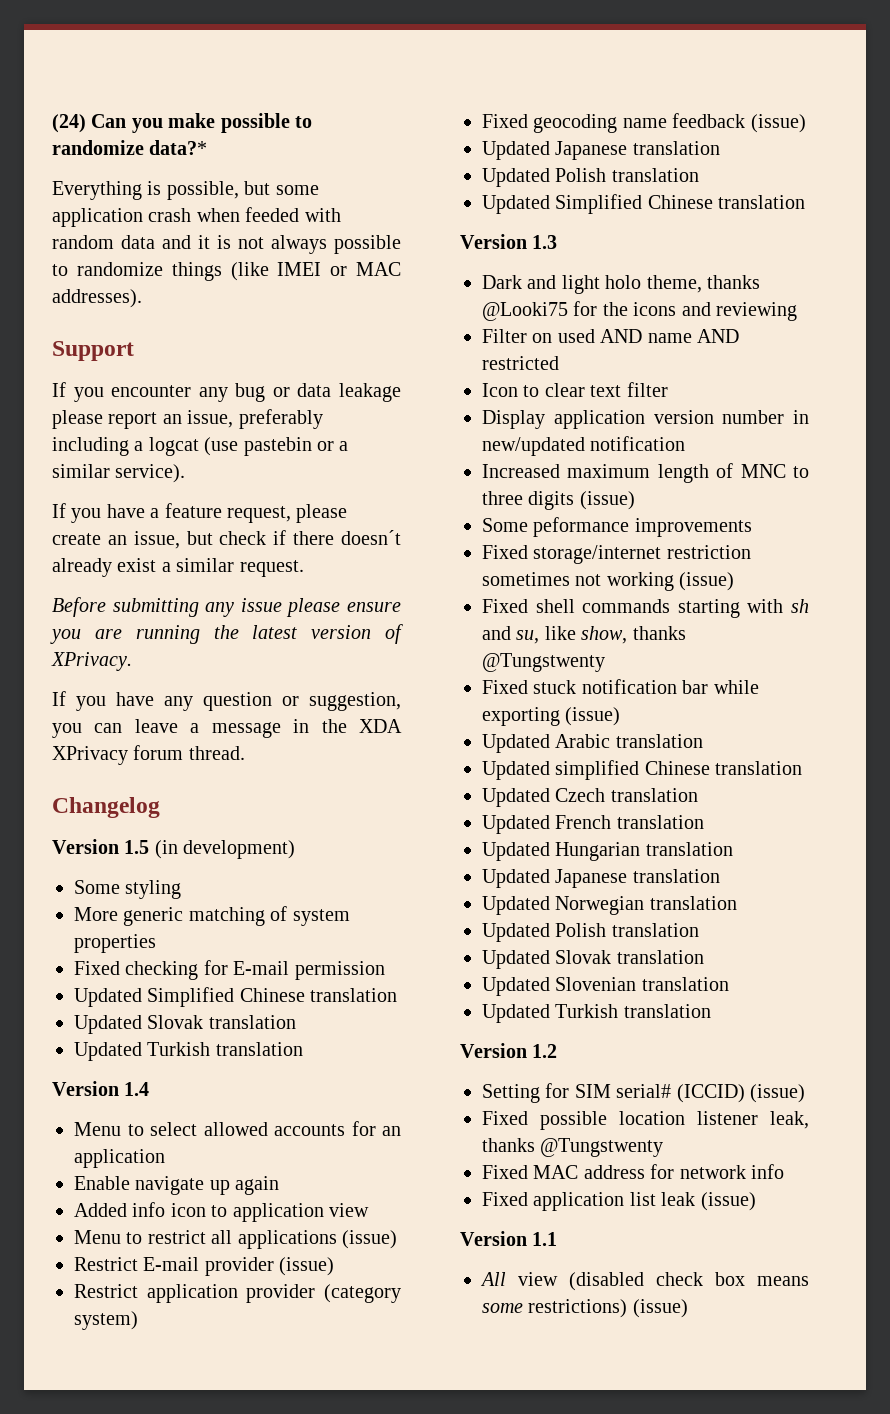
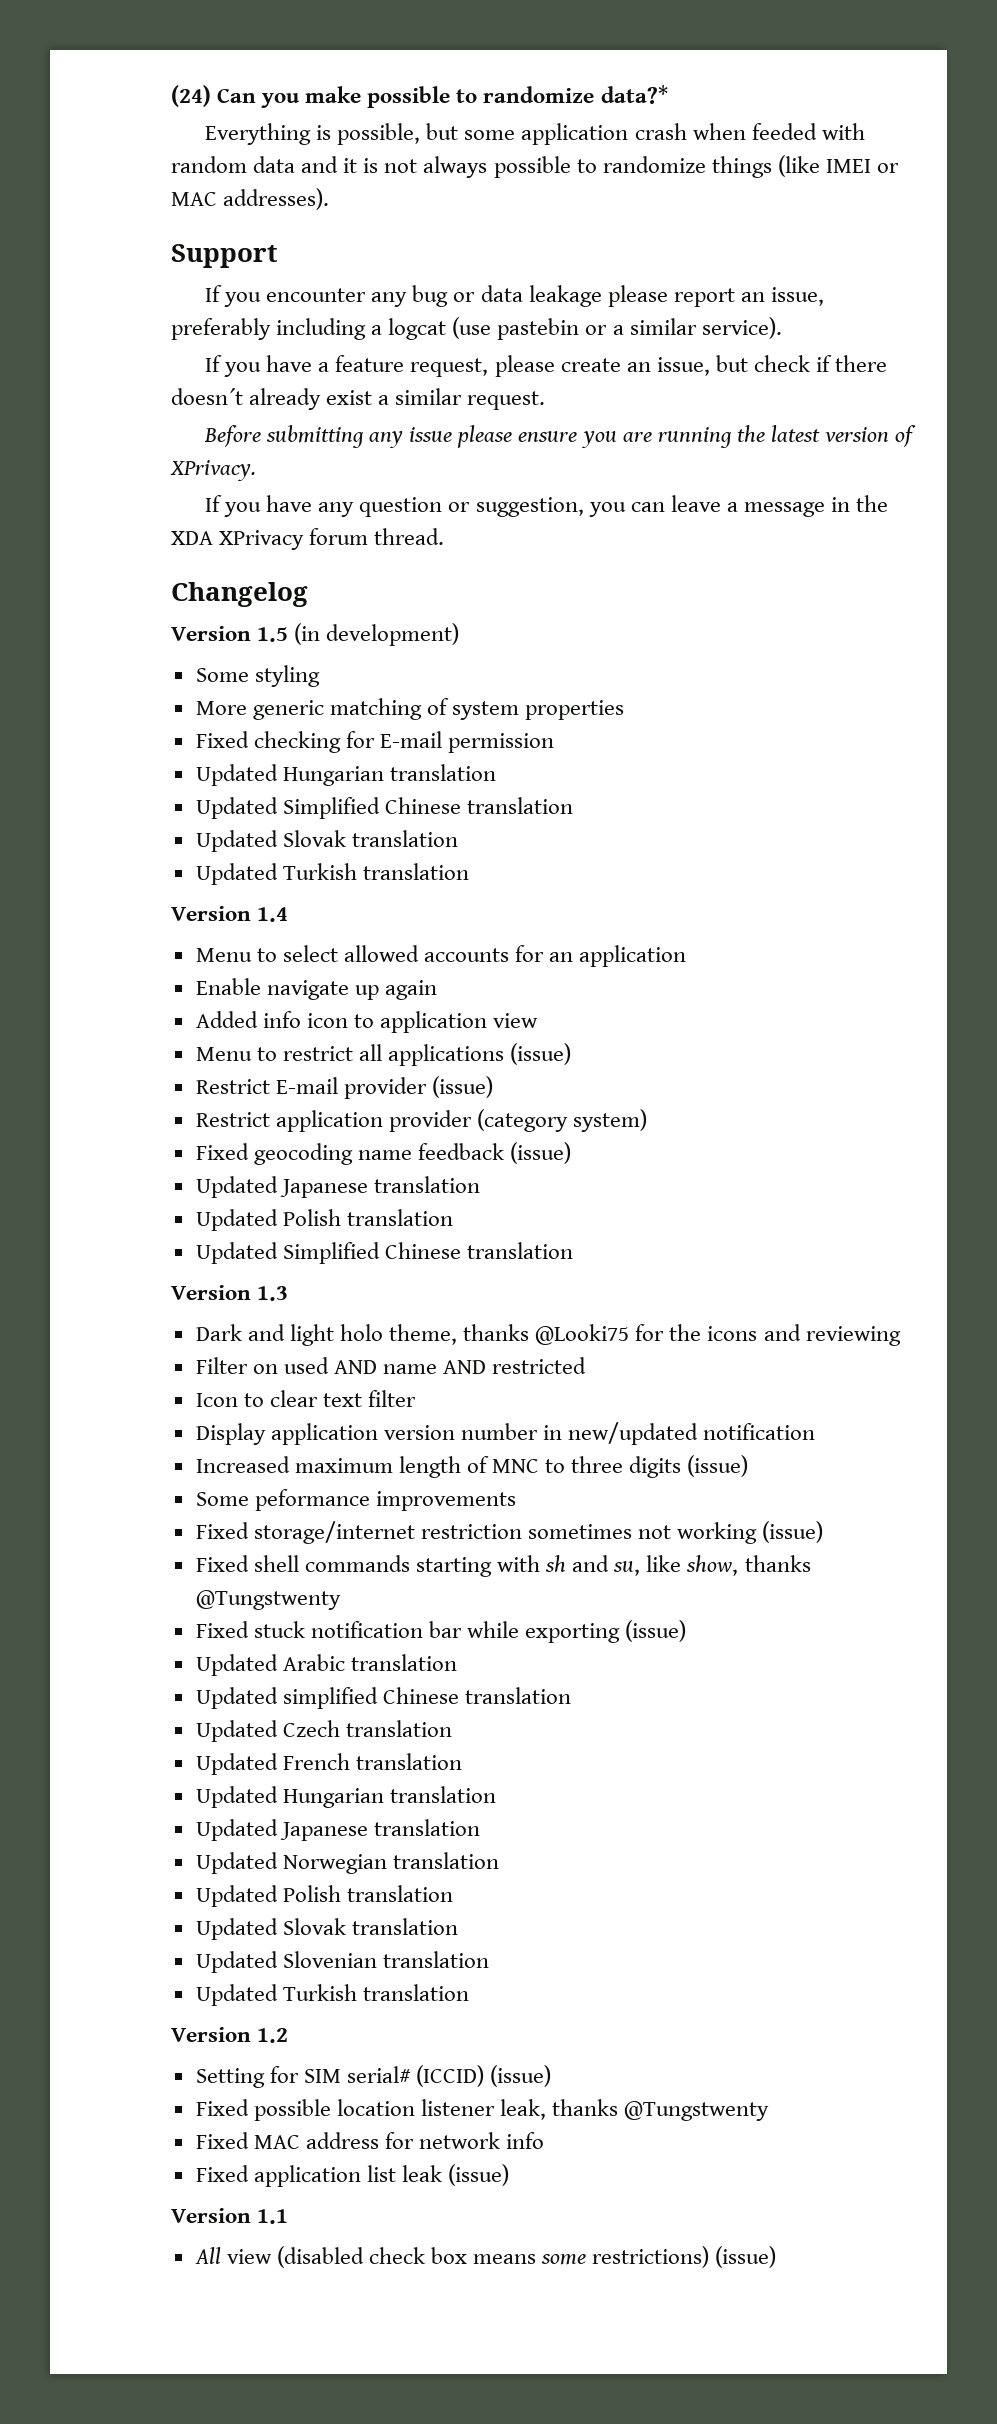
  Fixed checking for E-mail permission
+ Updated Hungarian translation

